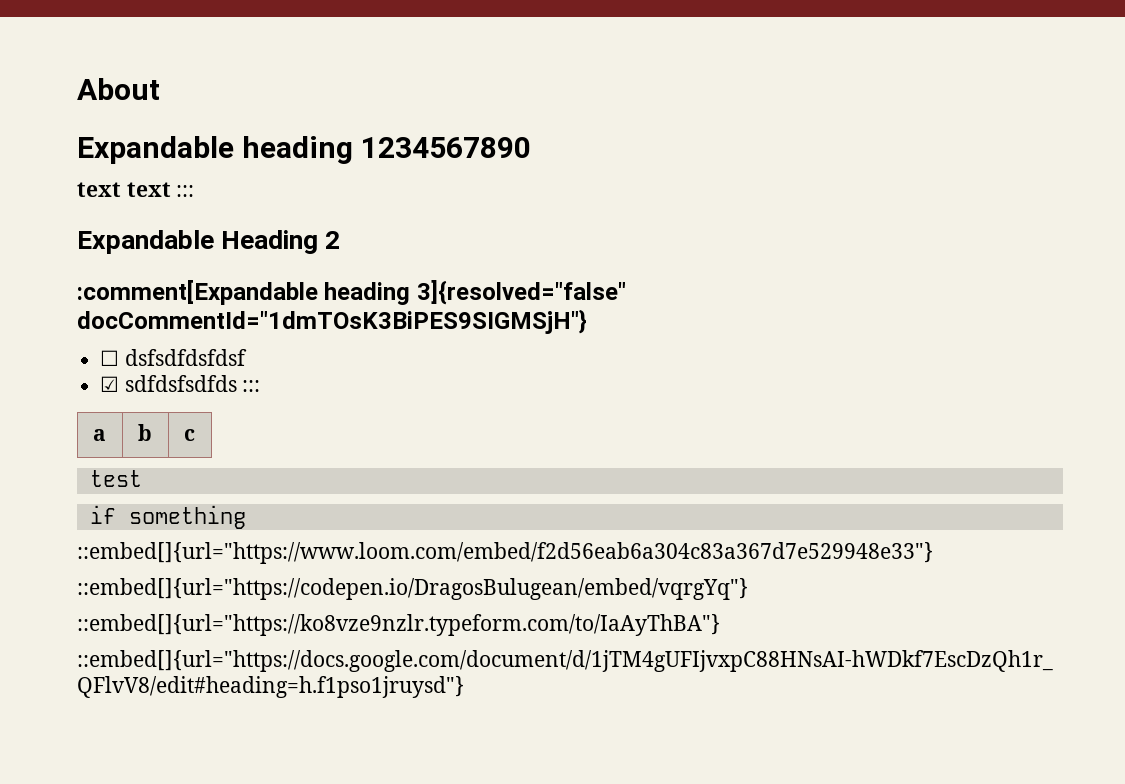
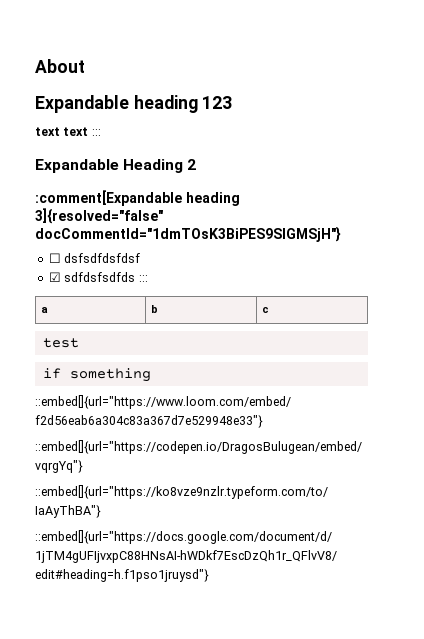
- Expandable heading 1234567890
+ Expandable heading 123

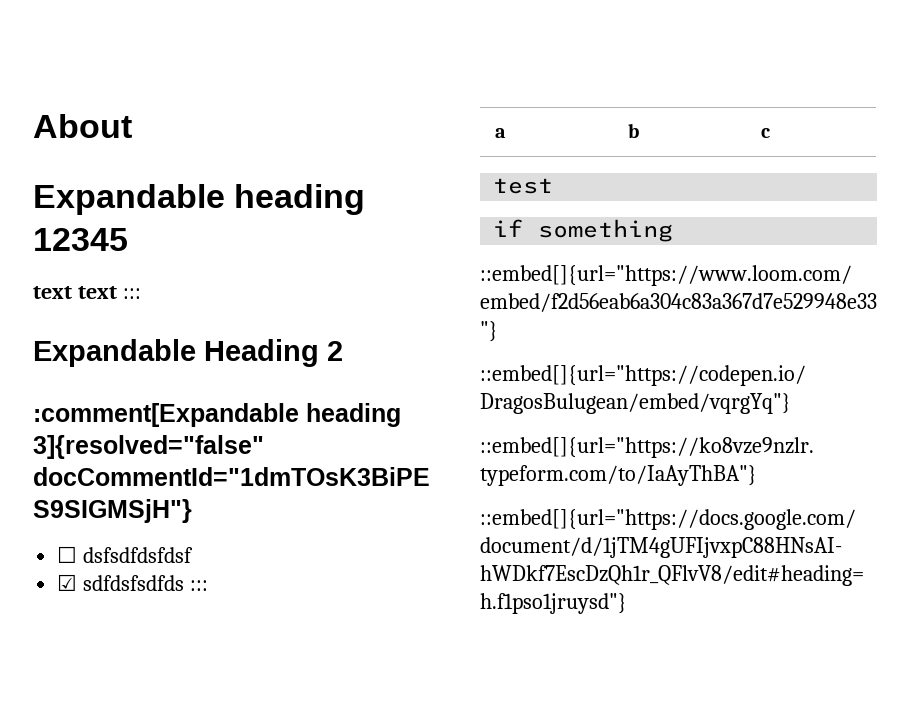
- Expandable heading 123
+ Expandable heading 12345

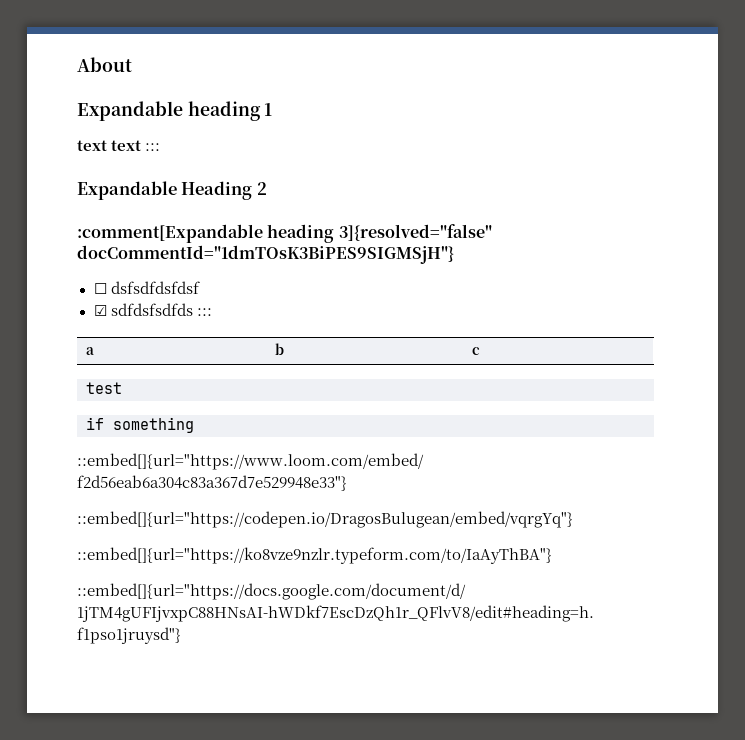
- Expandable heading 12345
+ Expandable heading 1

